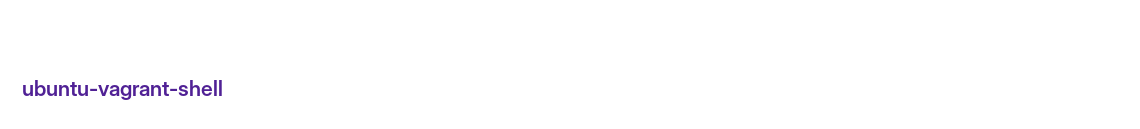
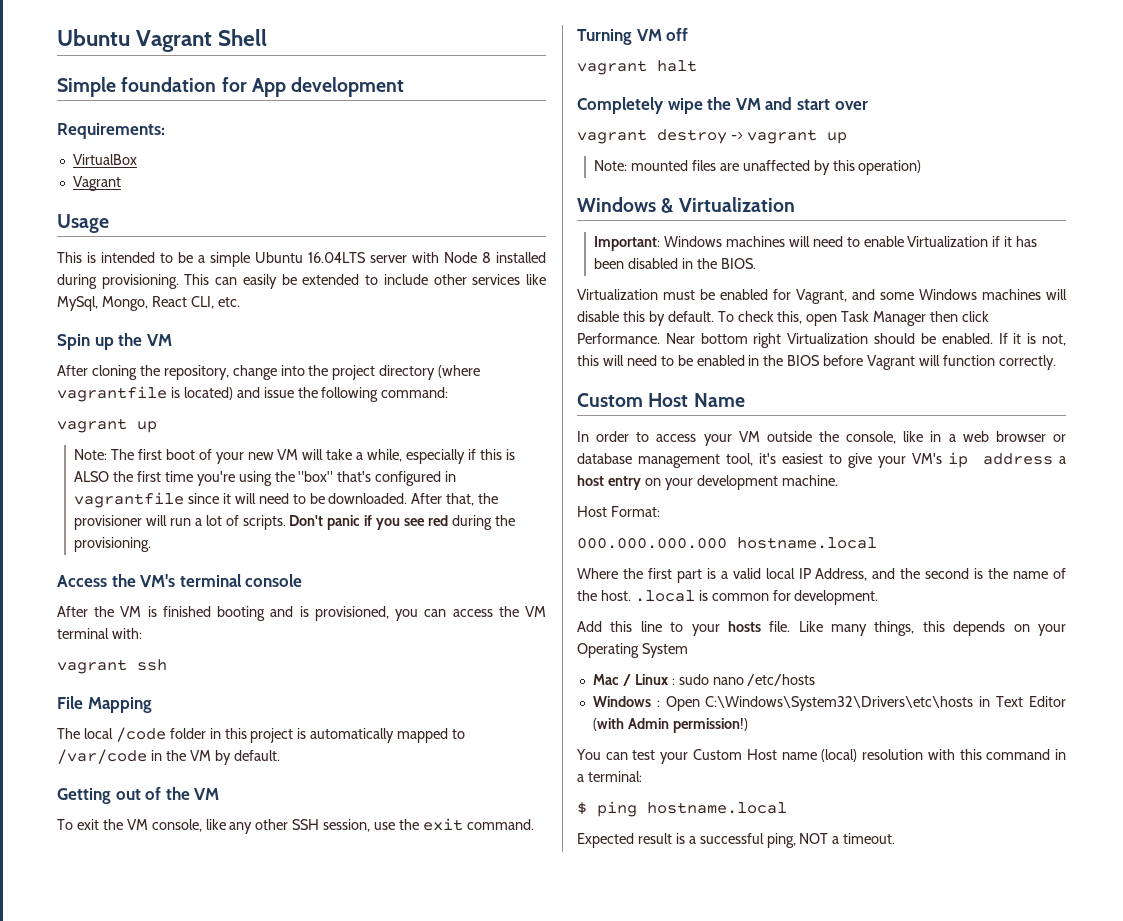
- ubuntu-vagrant-shell
+ Ubuntu Vagrant Shell
+ Simple foundation for App development
+ Requirements:
+ VirtualBox
+ Vagrant
+ Usage
+ This is intended to be a simple Ubuntu 16.04LTS server with Node 8 installed during provisioning. This can easily be extended to include other services like MySql, Mongo, React CLI, etc.
+ Spin up the VM
+ After cloning the repository, change into the project directory (where vagrantfile is located) and issue the following command:
+ vagrant up
+ Note: The first boot of your new VM will take a while, especially if this is ALSO the first time you're using the "box" that's configured in vagrantfile since it will need to be downloaded. After that, the provisioner will run a lot of scripts. Don't panic if you see red during the provisioning.
+ Access the VM's terminal console
+ After the VM is finished booting and is provisioned, you can access the VM terminal with:
+ vagrant ssh
+ File Mapping
+ The local /code folder in this project is automatically mapped to /var/code in the VM by default.
+ Getting out of the VM
+ To exit the VM console, like any other SSH session, use the exit command.
+ Turning VM off
+ vagrant halt
+ Completely wipe the VM and start over
+ vagrant destroy -> vagrant up
+ Note: mounted files are unaffected by this operation)
+ Windows & Virtualization
+ Important: Windows machines will need to enable Virtualization if it has been disabled in the BIOS.
+ Virtualization must be enabled for Vagrant, and some Windows machines will disable this by default. To check this, open Task Manager then click Performance. Near bottom right Virtualization should be enabled. If it is not, this will need to be enabled in the BIOS before Vagrant will function correctly.
+ Custom Host Name
+ In order to access your VM outside the console, like in a web browser or database management tool, it's easiest to give your VM's ip address a host entry on your development machine.
+ Host Format:
+ 000.000.000.000 hostname.local
+ Where the first part is a valid local IP Address, and the second is the name of the host. .local is common for development.
+ Add this line to your hosts file. Like many things, this depends on your Operating System
+ Mac / Linux : sudo nano /etc/hosts
+ Windows : Open C:\Windows\System32\Drivers\etc\hosts in Text Editor (with Admin permission!)
+ You can test your Custom Host name (local) resolution with this command in a terminal:
+ $ ping hostname.local
+ Expected result is a successful ping, NOT a timeout.

